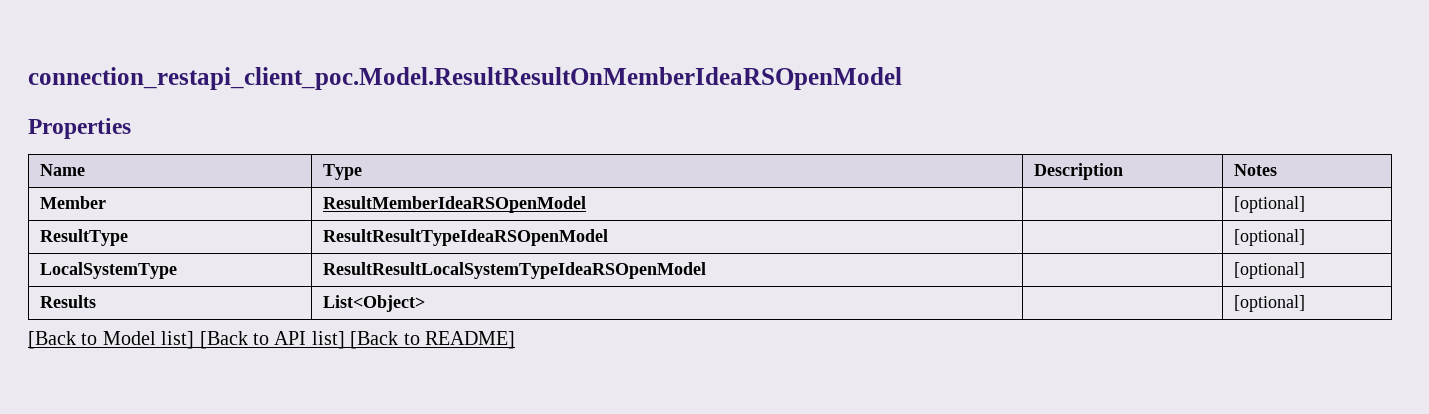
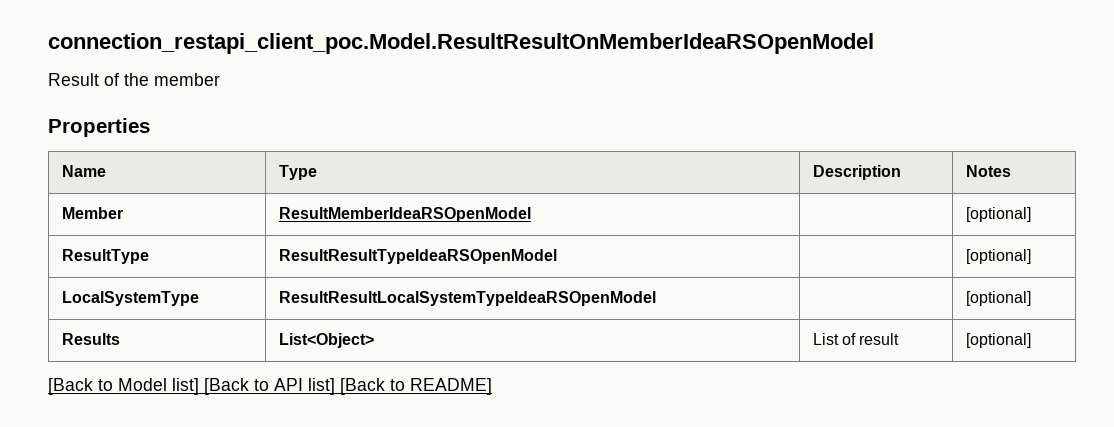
+ Result of the member
- Results | List<Object> | | [optional]
+ Results | List<Object> | List of result | [optional]

